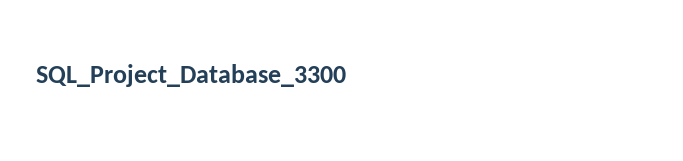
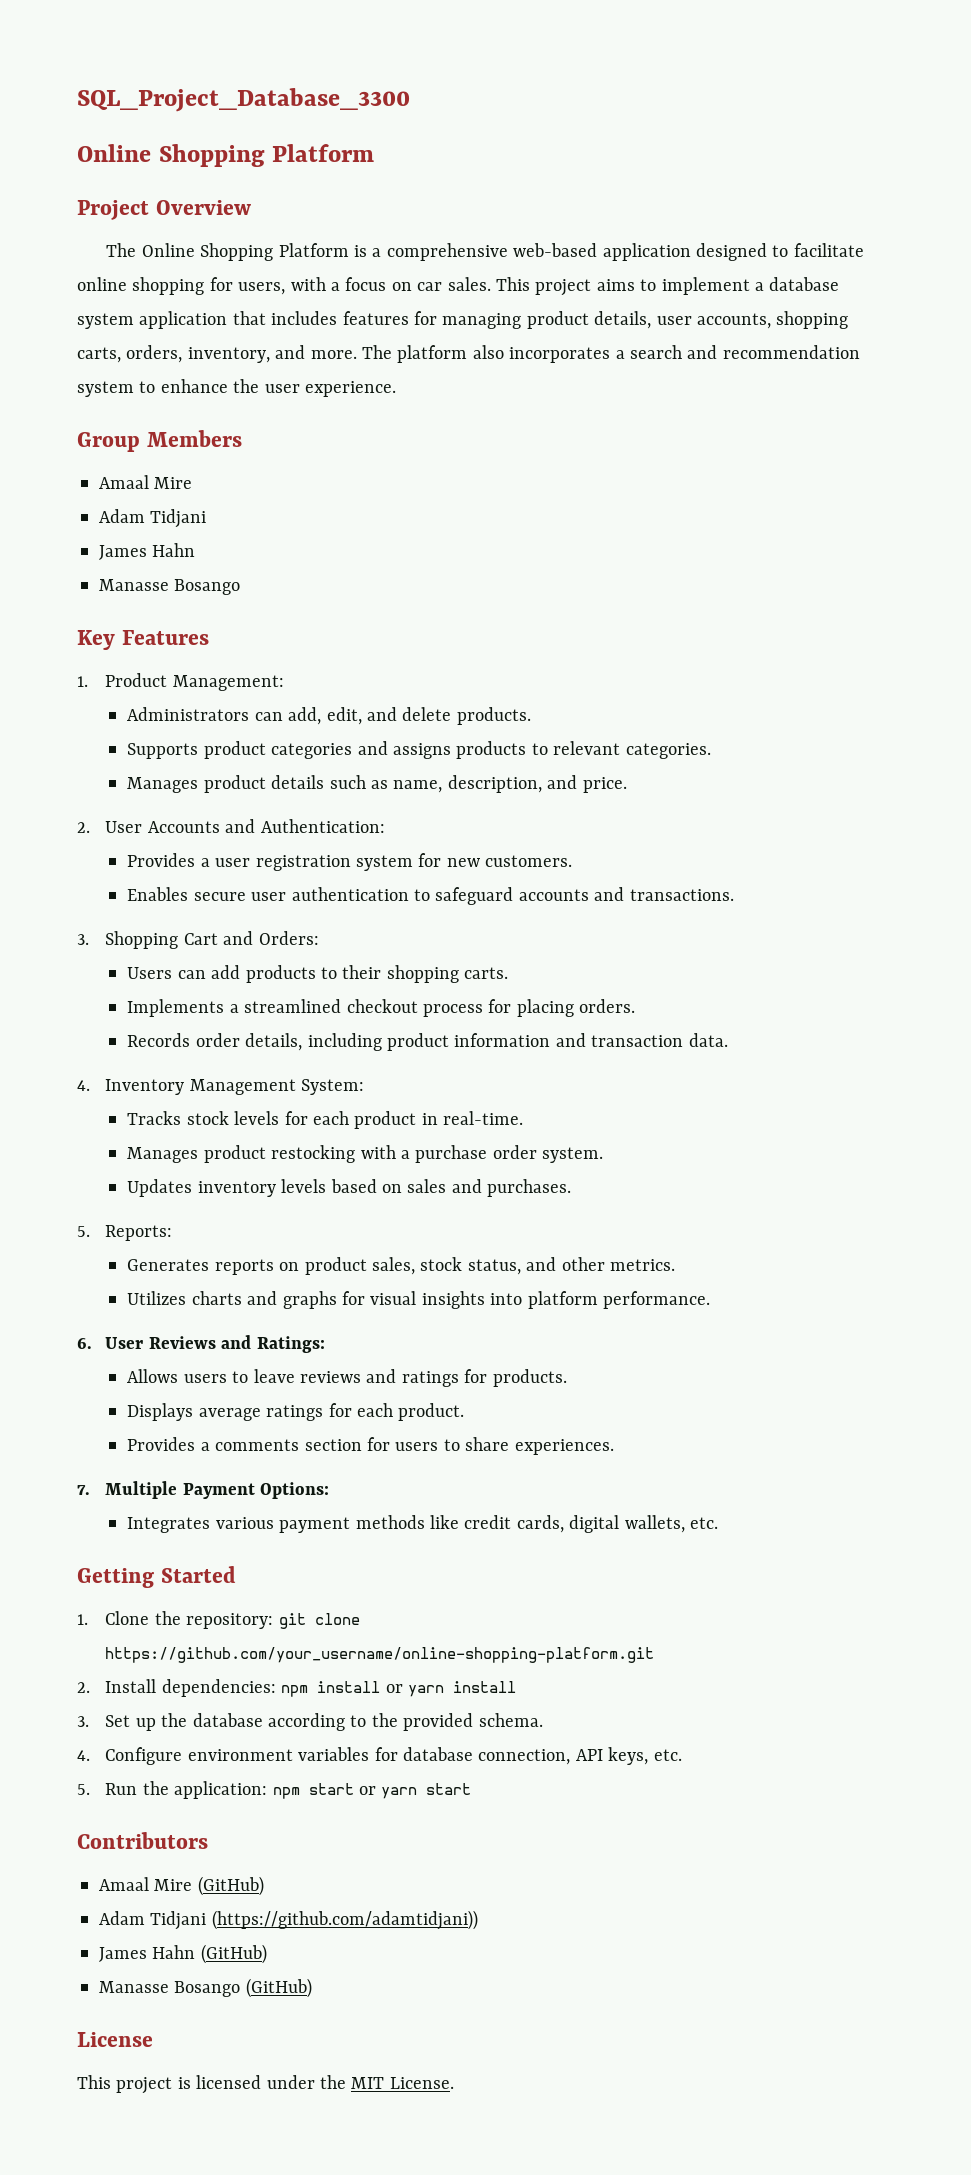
  SQL_Project_Database_3300
+ Online Shopping Platform
+ Project Overview
+ The Online Shopping Platform is a comprehensive web-based application designed to facilitate online shopping for users, with a focus on car sales. This project aims to implement a database system application that includes features for managing product details, user accounts, shopping carts, orders, inventory, and more. The platform also incorporates a search and recommendation system to enhance the user experience.
+ Group Members
+ Amaal Mire
+ Adam Tidjani
+ James Hahn
+ Manasse Bosango
+ Key Features
+ 1. Product Management:
+ Administrators can add, edit, and delete products.
+ Supports product categories and assigns products to relevant categories.
+ Manages product details such as name, description, and price.
+ 2. User Accounts and Authentication:
+ Provides a user registration system for new customers.
+ Enables secure user authentication to safeguard accounts and transactions.
+ 3. Shopping Cart and Orders:
+ Users can add products to their shopping carts.
+ Implements a streamlined checkout process for placing orders.
+ Records order details, including product information and transaction data.
+ 4. Inventory Management System:
+ Tracks stock levels for each product in real-time.
+ Manages product restocking with a purchase order system.
+ Updates inventory levels based on sales and purchases.
+ 5. Reports:
+ Generates reports on product sales, stock status, and other metrics.
+ Utilizes charts and graphs for visual insights into platform performance.
+ 6. User Reviews and Ratings:
+ Allows users to leave reviews and ratings for products.
+ Displays average ratings for each product.
+ Provides a comments section for users to share experiences.
+ 7. Multiple Payment Options:
+ Integrates various payment methods like credit cards, digital wallets, etc.
+ Getting Started
+ 1. Clone the repository: git clone https://github.com/your_username/online-shopping-platform.git
+ 2. Install dependencies: npm install or yarn install
+ 3. Set up the database according to the provided schema.
+ 4. Configure environment variables for database connection, API keys, etc.
+ 5. Run the application: npm start or yarn start
+ Contributors
+ Amaal Mire (GitHub)
+ Adam Tidjani (https://github.com/adamtidjani))
+ James Hahn (GitHub)
+ Manasse Bosango (GitHub)
+ License
+ This project is licensed under the MIT License.

